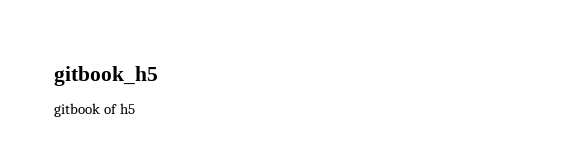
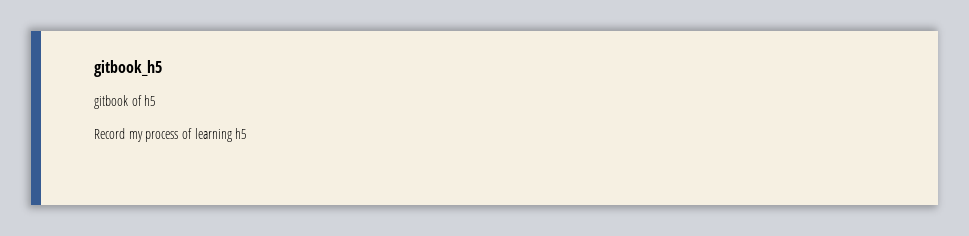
+ Record my process of learning h5

